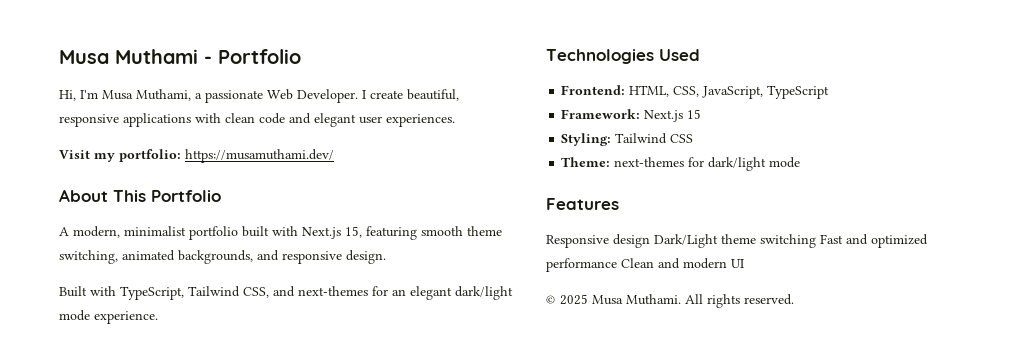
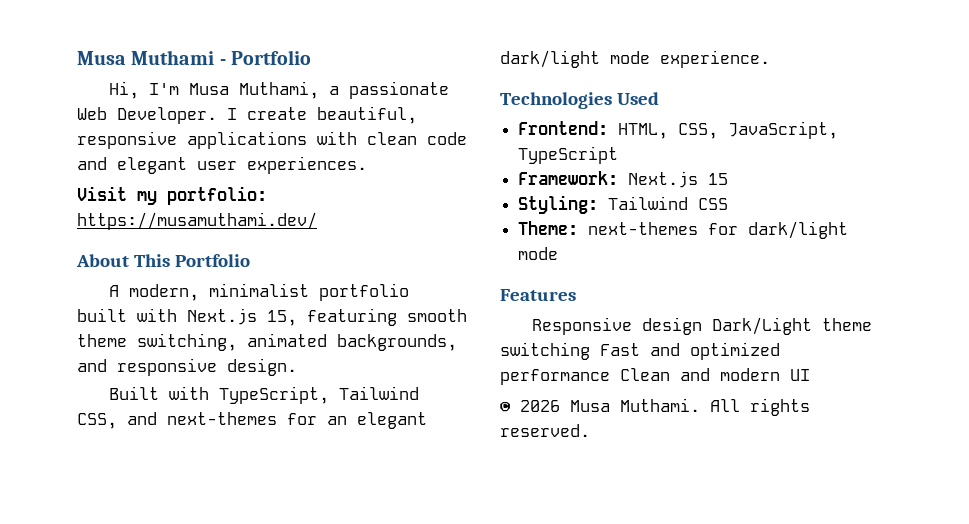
- © 2025 Musa Muthami.
+ © 2026 Musa Muthami.

